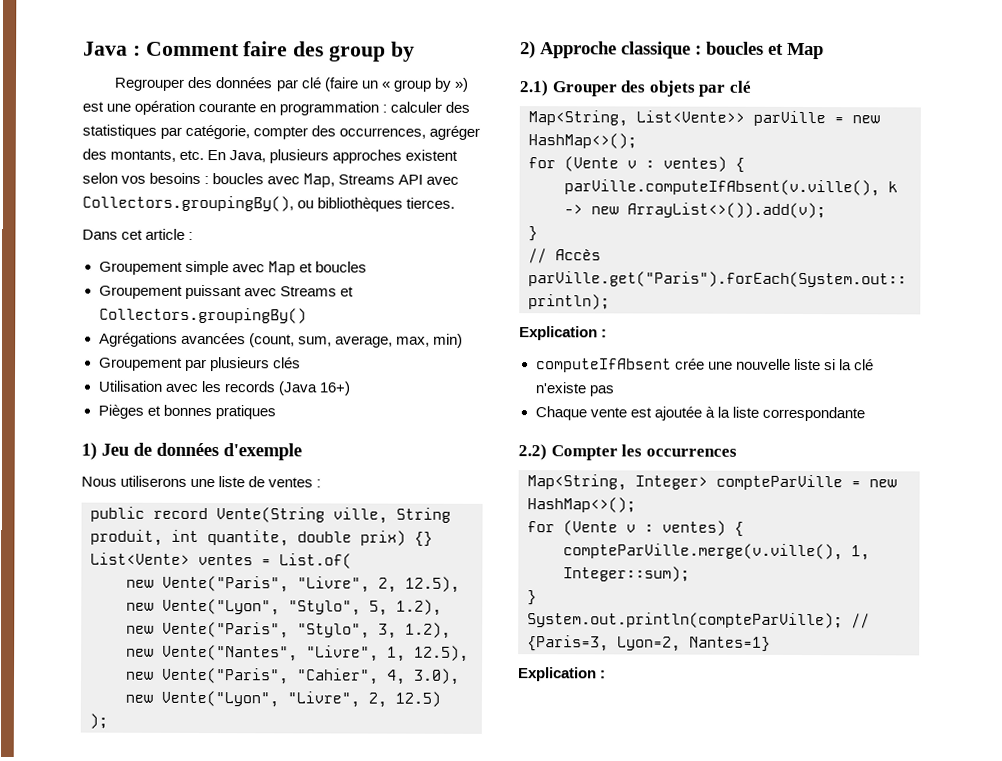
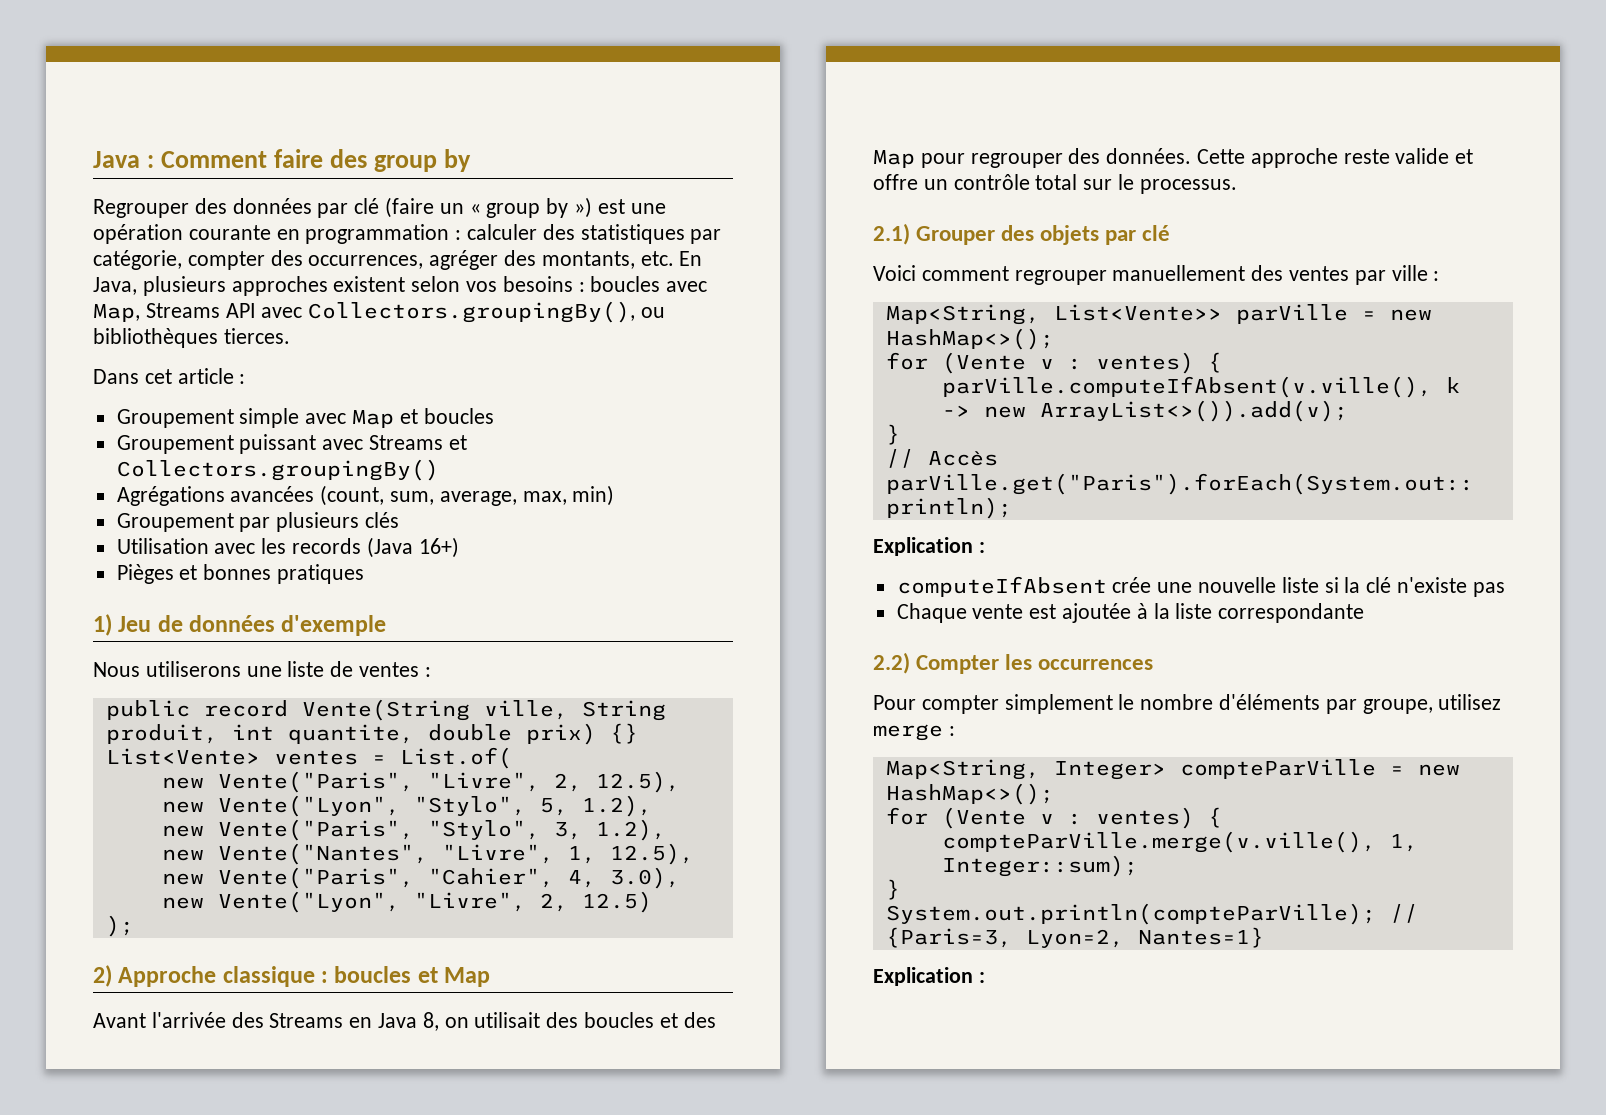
+ Avant l'arrivée des Streams en Java 8, on utilisait des boucles et des Map pour regrouper des données. Cette approche reste valide et offre un contrôle total sur le processus.
+ Voici comment regrouper manuellement des ventes par ville :
+ Pour compter simplement le nombre d'éléments par groupe, utilisez merge :

